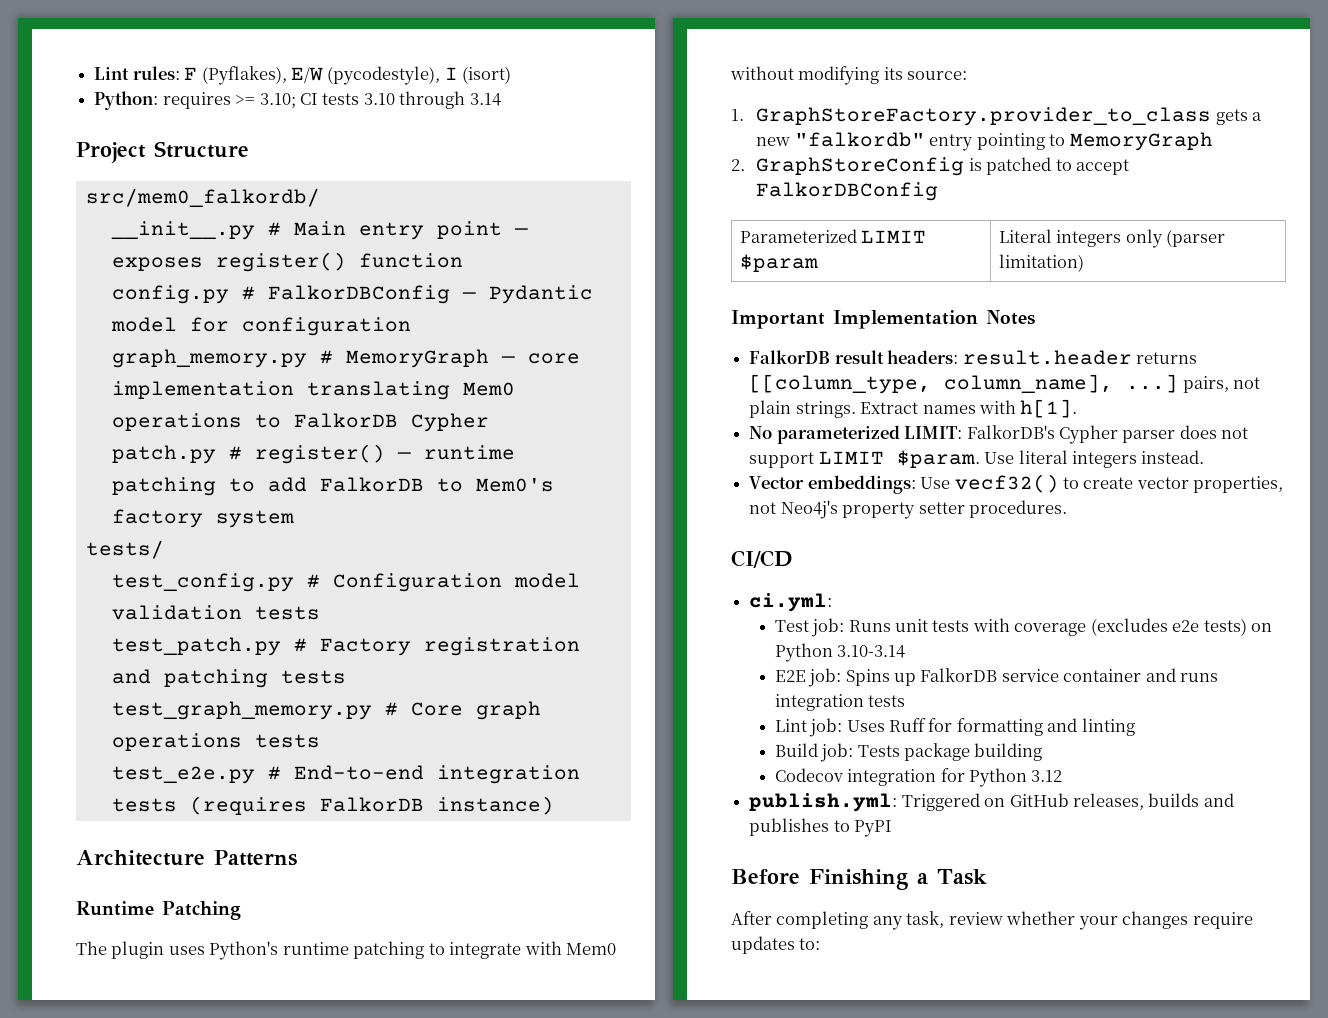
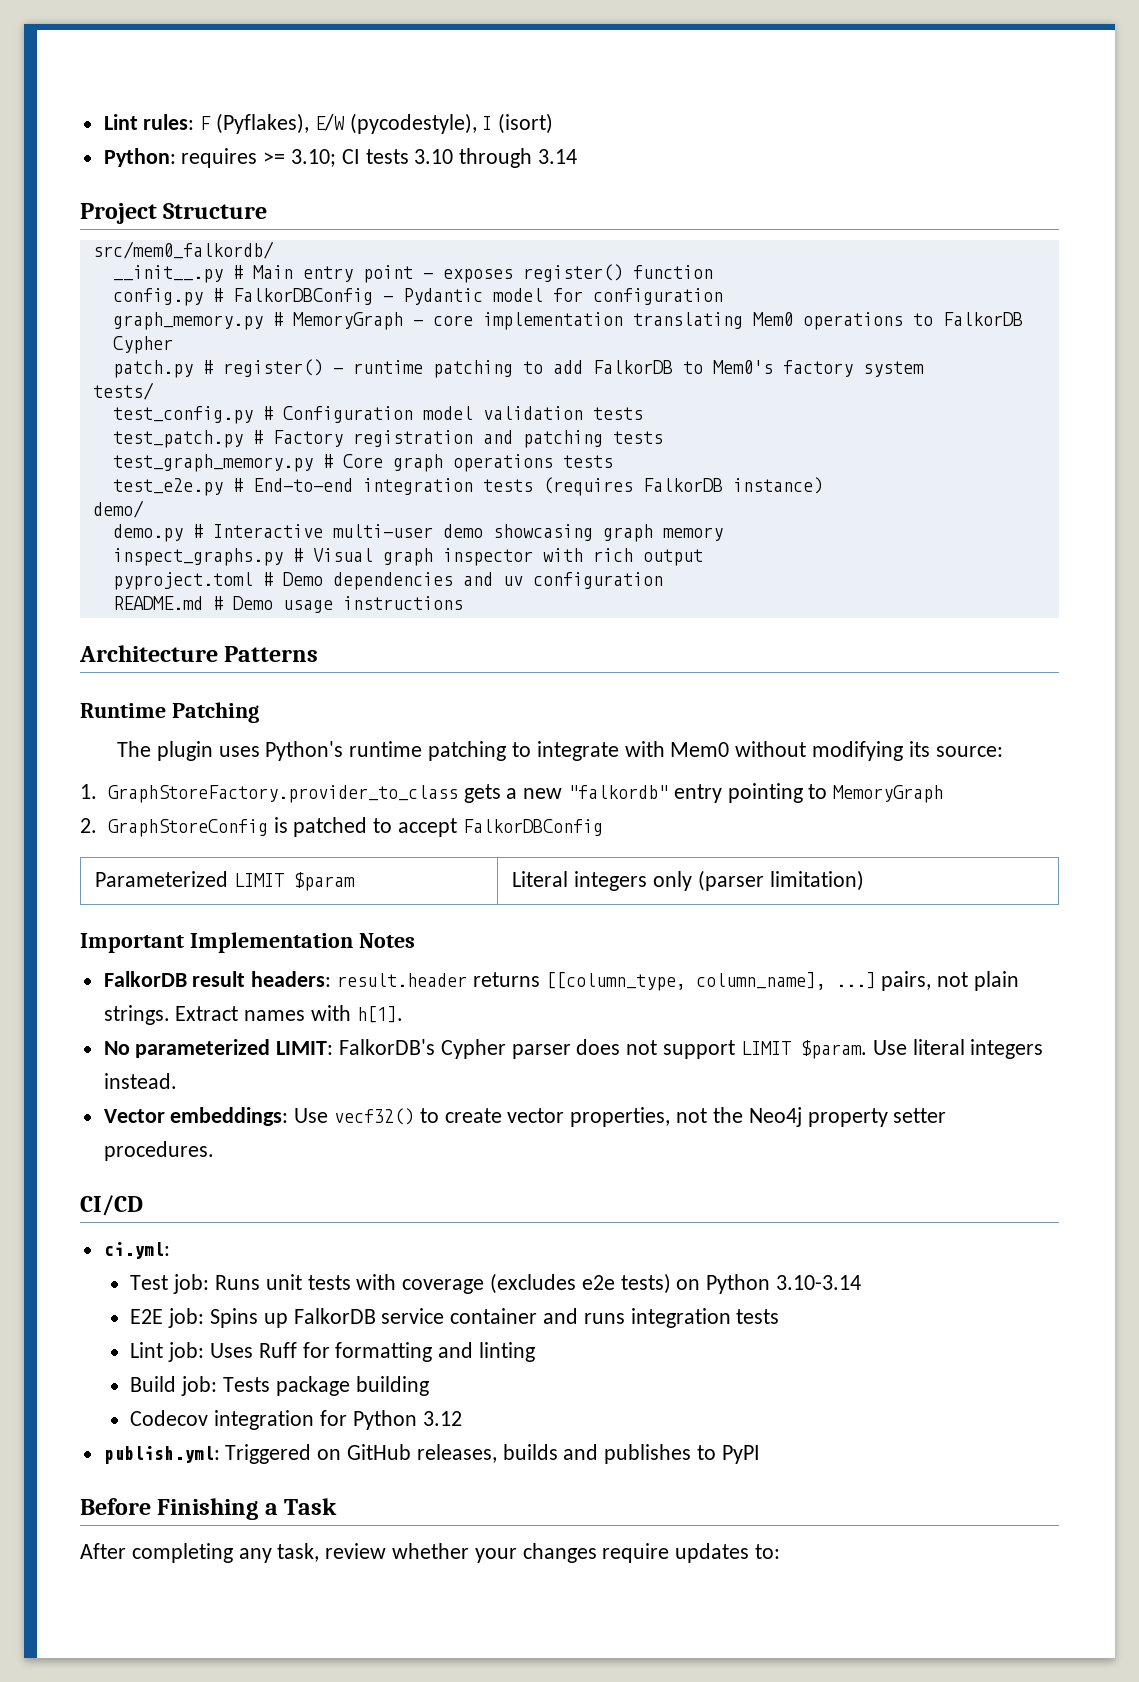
+ demo/
+ demo.py # Interactive multi-user demo showcasing graph memory
+ inspect_graphs.py # Visual graph inspector with rich output
+ pyproject.toml # Demo dependencies and uv configuration
+ README.md # Demo usage instructions
- Vector embeddings: Use vecf32() to create vector properties, not Neo4j's property setter procedures.
+ Vector embeddings: Use vecf32() to create vector properties, not the Neo4j property setter procedures.

